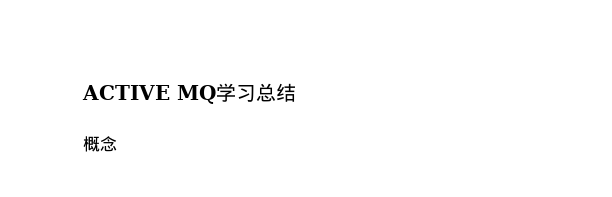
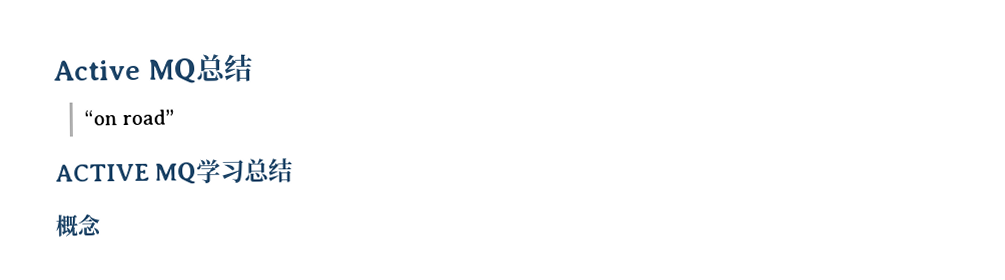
+ Active MQ总结
+ “on road”

